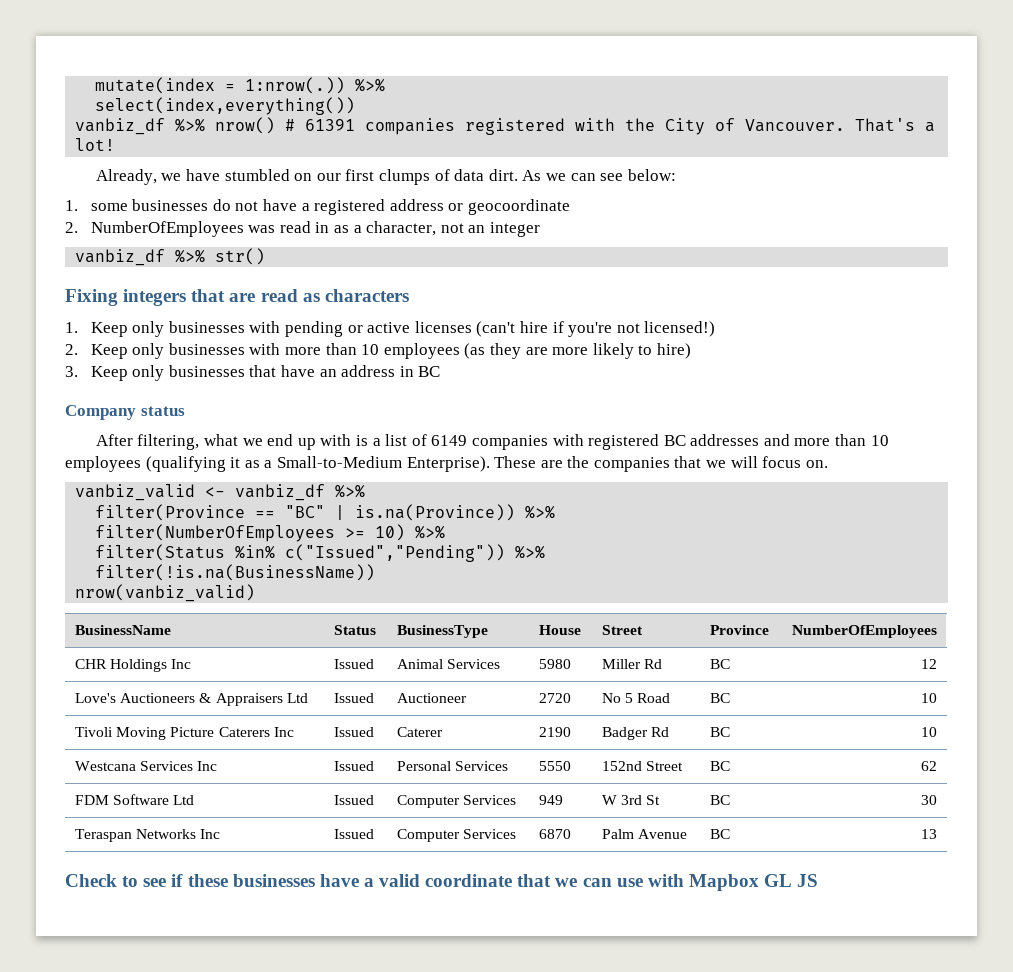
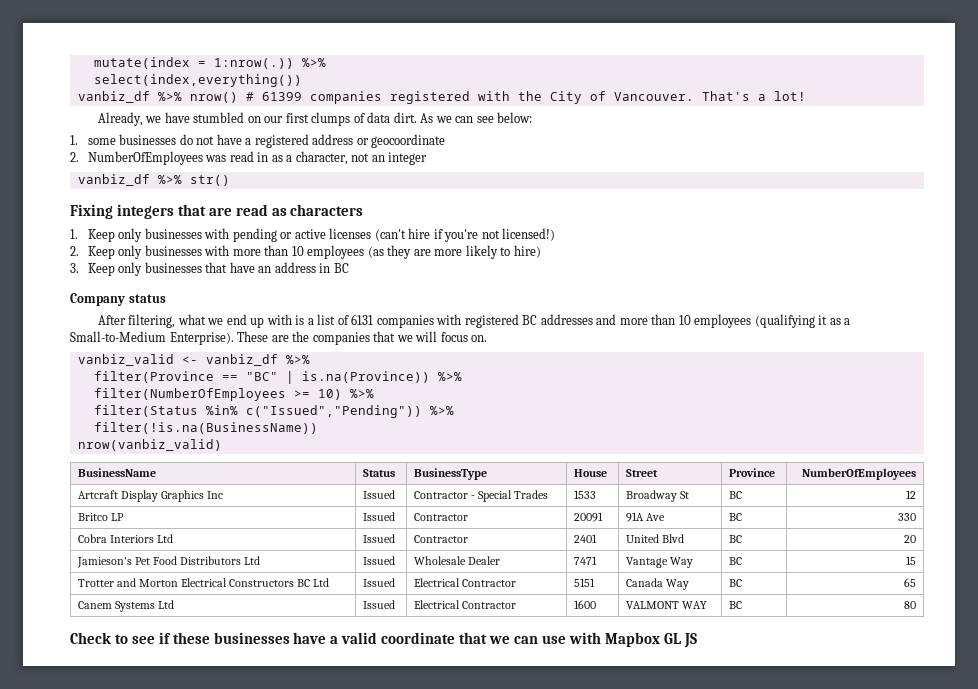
- vanbiz_df %>% nrow() # 61391 companies registered with the City of Vancouver.
+ vanbiz_df %>% nrow() # 61399 companies registered with the City of Vancouver.
- After filtering, what we end up with is a list of 6149 companies with registered BC addresses and more than 10 employees (qualifying it as a Small-to-Medium Enterprise).
+ After filtering, what we end up with is a list of 6131 companies with registered BC addresses and more than 10 employees (qualifying it as a Small-to-Medium Enterprise).
- CHR Holdings Inc | Issued | Animal Services | 5980 | Miller Rd | BC | 12
- Love's Auctioneers & Appraisers Ltd | Issued | Auctioneer | 2720 | No 5 Road | BC | 10
- Tivoli Moving Picture Caterers Inc | Issued | Caterer | 2190 | Badger Rd | BC | 10
- Westcana Services Inc | Issued | Personal Services | 5550 | 152nd Street | BC | 62
- FDM Software Ltd | Issued | Computer Services | 949 | W 3rd St | BC | 30
- Teraspan Networks Inc | Issued | Computer Services | 6870 | Palm Avenue | BC | 13
+ Artcraft Display Graphics Inc | Issued | Contractor - Special Trades | 1533 | Broadway St | BC | 12
+ Britco LP | Issued | Contractor | 20091 | 91A Ave | BC | 330
+ Cobra Interiors Ltd | Issued | Contractor | 2401 | United Blvd | BC | 20
+ Jamieson's Pet Food Distributors Ltd | Issued | Wholesale Dealer | 7471 | Vantage Way | BC | 15
+ Trotter and Morton Electrical Constructors BC Ltd | Issued | Electrical Contractor | 5151 | Canada Way | BC | 65
+ Canem Systems Ltd | Issued | Electrical Contractor | 1600 | VALMONT WAY | BC | 80

